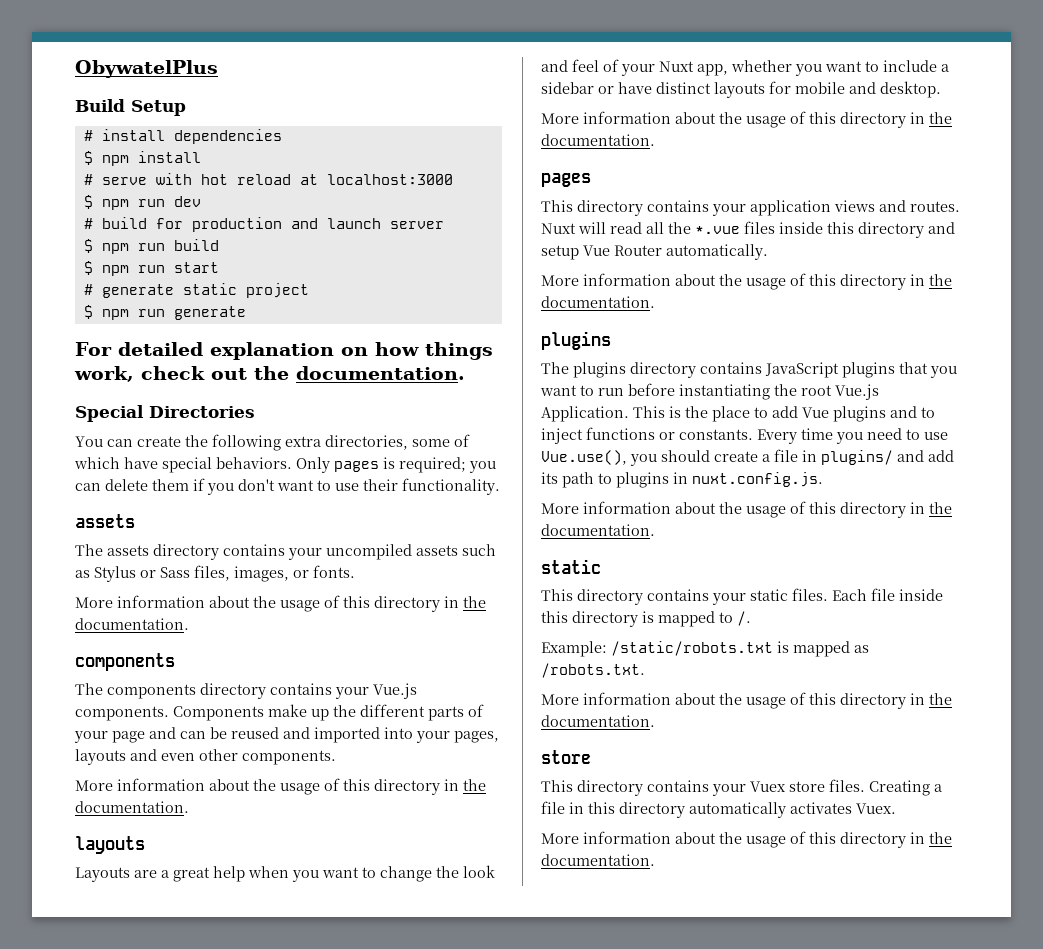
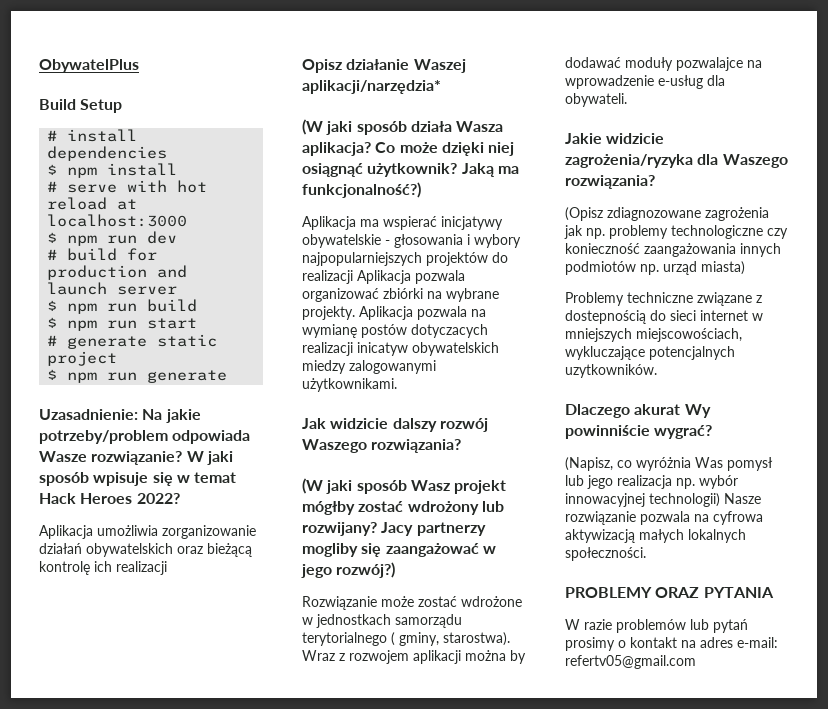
- For detailed explanation on how things work, check out the documentation.
- Special Directories
- You can create the following extra directories, some of which have special behaviors. Only pages is required; you can delete them if you don't want to use their functionality.
- assets
- The assets directory contains your uncompiled assets such as Stylus or Sass files, images, or fonts.
- More information about the usage of this directory in the documentation.
- components
- The components directory contains your Vue.js components. Components make up the different parts of your page and can be reused and imported into your pages, layouts and even other components.
- More information about the usage of this directory in the documentation.
- layouts
- Layouts are a great help when you want to change the look and feel of your Nuxt app, whether you want to include a sidebar or have distinct layouts for mobile and desktop.
- More information about the usage of this directory in the documentation.
- pages
- This directory contains your application views and routes. Nuxt will read all the *.vue files inside this directory and setup Vue Router automatically.
- More information about the usage of this directory in the documentation.
- plugins
- The plugins directory contains JavaScript plugins that you want to run before instantiating the root Vue.js Application. This is the place to add Vue plugins and to inject functions or constants. Every time you need to use Vue.use(), you should create a file in plugins/ and add its path to plugins in nuxt.config.js.
- More information about the usage of this directory in the documentation.
- static
- This directory contains your static files. Each file inside this directory is mapped to /.
- Example: /static/robots.txt is mapped as /robots.txt.
- More information about the usage of this directory in the documentation.
- store
- This directory contains your Vuex store files. Creating a file in this directory automatically activates Vuex.
- More information about the usage of this directory in the documentation.
+ Uzasadnienie: Na jakie potrzeby/problem odpowiada Wasze rozwiązanie? W jaki sposób wpisuje się w temat Hack Heroes 2022?
+ Aplikacja umożliwia zorganizowanie działań obywatelskich oraz bieżącą kontrolę ich realizacji
+ Opisz działanie Waszej aplikacji/narzędzia*
+ (W jaki sposób działa Wasza aplikacja? Co może dzięki niej osiągnąć użytkownik? Jaką ma funkcjonalność?)
+ Aplikacja ma wspierać inicjatywy obywatelskie - głosowania i wybory najpopularniejszych projektów do realizacji Aplikacja pozwala organizować zbiórki na wybrane projekty. Aplikacja pozwala na wymianę postów dotyczacych realizacji inicatyw obywatelskich miedzy zalogowanymi użytkownikami.
+ Jak widzicie dalszy rozwój Waszego rozwiązania?
+ (W jaki sposób Wasz projekt mógłby zostać wdrożony lub rozwijany? Jacy partnerzy mogliby się zaangażować w jego rozwój?)
+ Rozwiązanie może zostać wdrożone w jednostkach samorządu terytorialnego ( gminy, starostwa). Wraz z rozwojem aplikacji można by dodawać moduły pozwalajce na wprowadzenie e-usług dla obywateli.
+ Jakie widzicie zagrożenia/ryzyka dla Waszego rozwiązania?
+ (Opisz zdiagnozowane zagrożenia jak np. problemy technologiczne czy konieczność zaangażowania innych podmiotów np. urząd miasta)
+ Problemy techniczne związane z dostepnością do sieci internet w mniejszych miejscowościach, wykluczające potencjalnych uzytkowników.
+ Dlaczego akurat Wy powinniście wygrać?
+ (Napisz, co wyróżnia Was pomysł lub jego realizacja np. wybór innowacyjnej technologii) Nasze rozwiązanie pozwala na cyfrowa aktywizacją małych lokalnych społeczności.
+ PROBLEMY ORAZ PYTANIA
+ W razie problemów lub pytań prosimy o kontakt na adres e-mail: refertv05@gmail.com

